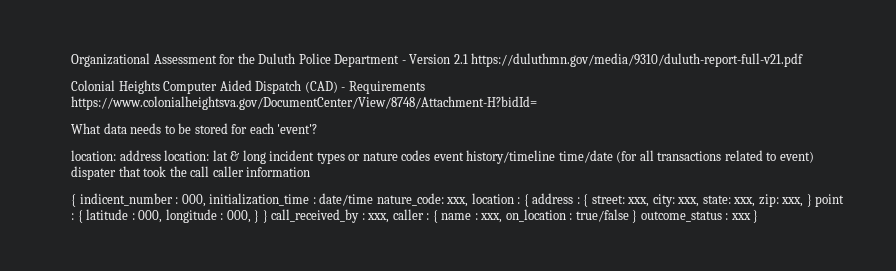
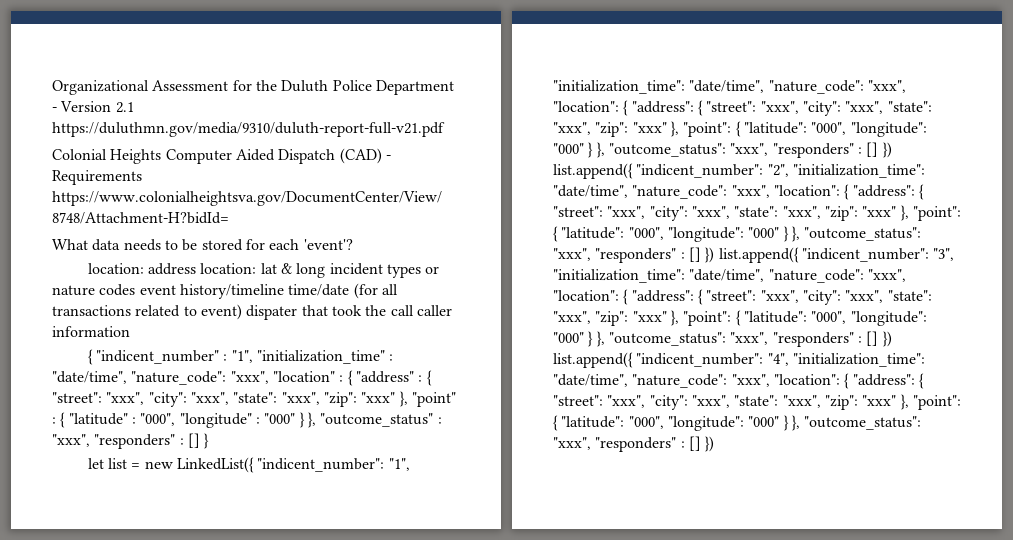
- { indicent_number : 000, initialization_time : date/time nature_code: xxx, location : { address : { street: xxx, city: xxx, state: xxx, zip: xxx, } point : { latitude : 000, longitude : 000, } } call_received_by : xxx, caller : { name : xxx, on_location : true/false } outcome_status : xxx }
+ { "indicent_number" : "1", "initialization_time" : "date/time", "nature_code": "xxx", "location" : { "address" : { "street": "xxx", "city": "xxx", "state": "xxx", "zip": "xxx" }, "point" : { "latitude" : "000", "longitude" : "000" } }, "outcome_status" : "xxx", "responders" : [] }
+ let list = new LinkedList({ "indicent_number": "1", "initialization_time": "date/time", "nature_code": "xxx", "location": { "address": { "street": "xxx", "city": "xxx", "state": "xxx", "zip": "xxx" }, "point": { "latitude": "000", "longitude": "000" } }, "outcome_status": "xxx", "responders" : [] }) list.append({ "indicent_number": "2", "initialization_time": "date/time", "nature_code": "xxx", "location": { "address": { "street": "xxx", "city": "xxx", "state": "xxx", "zip": "xxx" }, "point": { "latitude": "000", "longitude": "000" } }, "outcome_status": "xxx", "responders" : [] }) list.append({ "indicent_number": "3", "initialization_time": "date/time", "nature_code": "xxx", "location": { "address": { "street": "xxx", "city": "xxx", "state": "xxx", "zip": "xxx" }, "point": { "latitude": "000", "longitude": "000" } }, "outcome_status": "xxx", "responders" : [] }) list.append({ "indicent_number": "4", "initialization_time": "date/time", "nature_code": "xxx", "location": { "address": { "street": "xxx", "city": "xxx", "state": "xxx", "zip": "xxx" }, "point": { "latitude": "000", "longitude": "000" } }, "outcome_status": "xxx", "responders" : [] })

